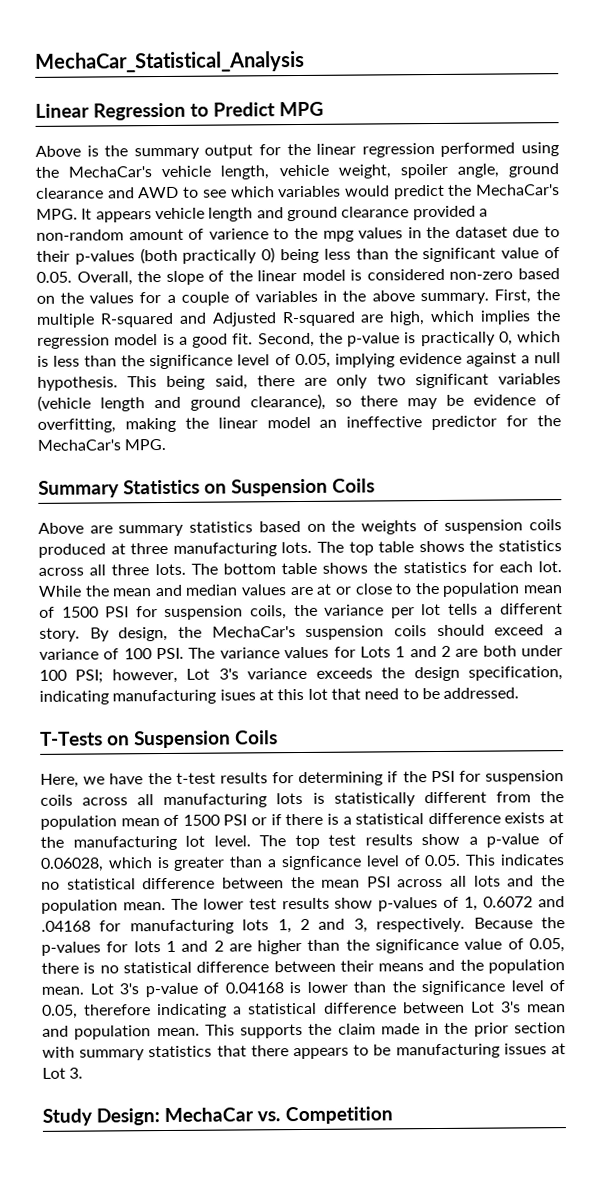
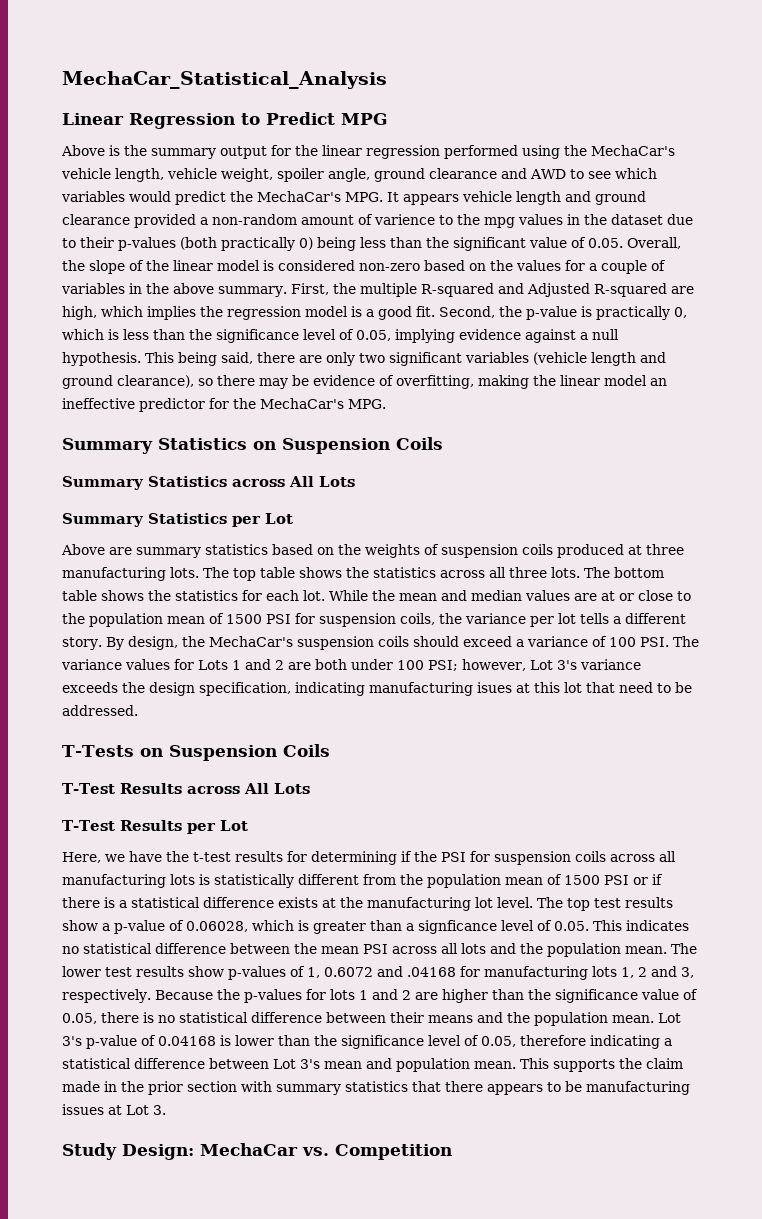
+ Summary Statistics across All Lots
+ Summary Statistics per Lot
+ T-Test Results across All Lots
+ T-Test Results per Lot

